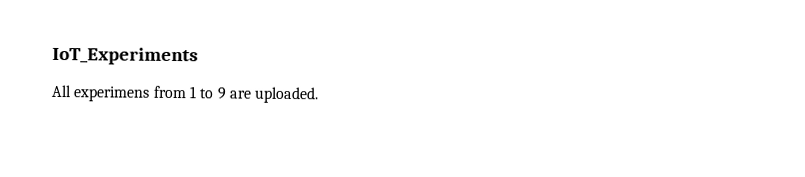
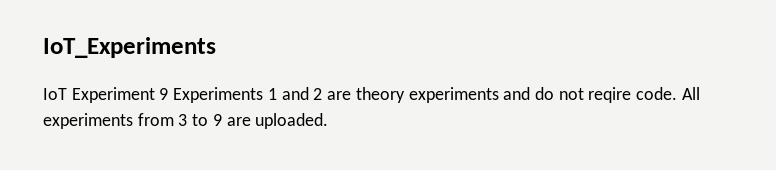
- All experimens from 1 to 9 are uploaded.
+ IoT Experiment 9 Experiments 1 and 2 are theory experiments and do not reqire code. All experiments from 3 to 9 are uploaded.

